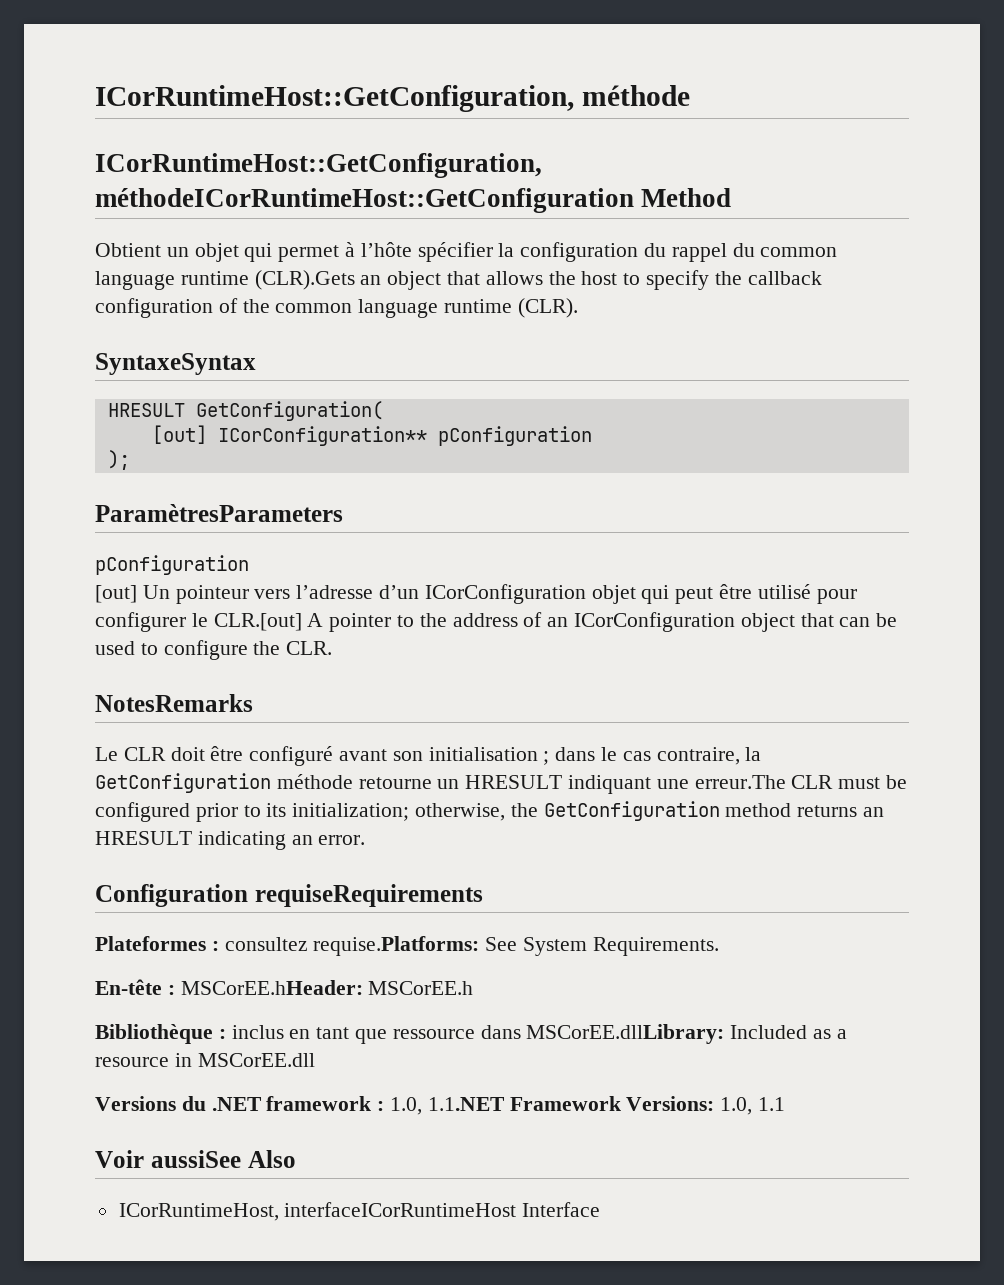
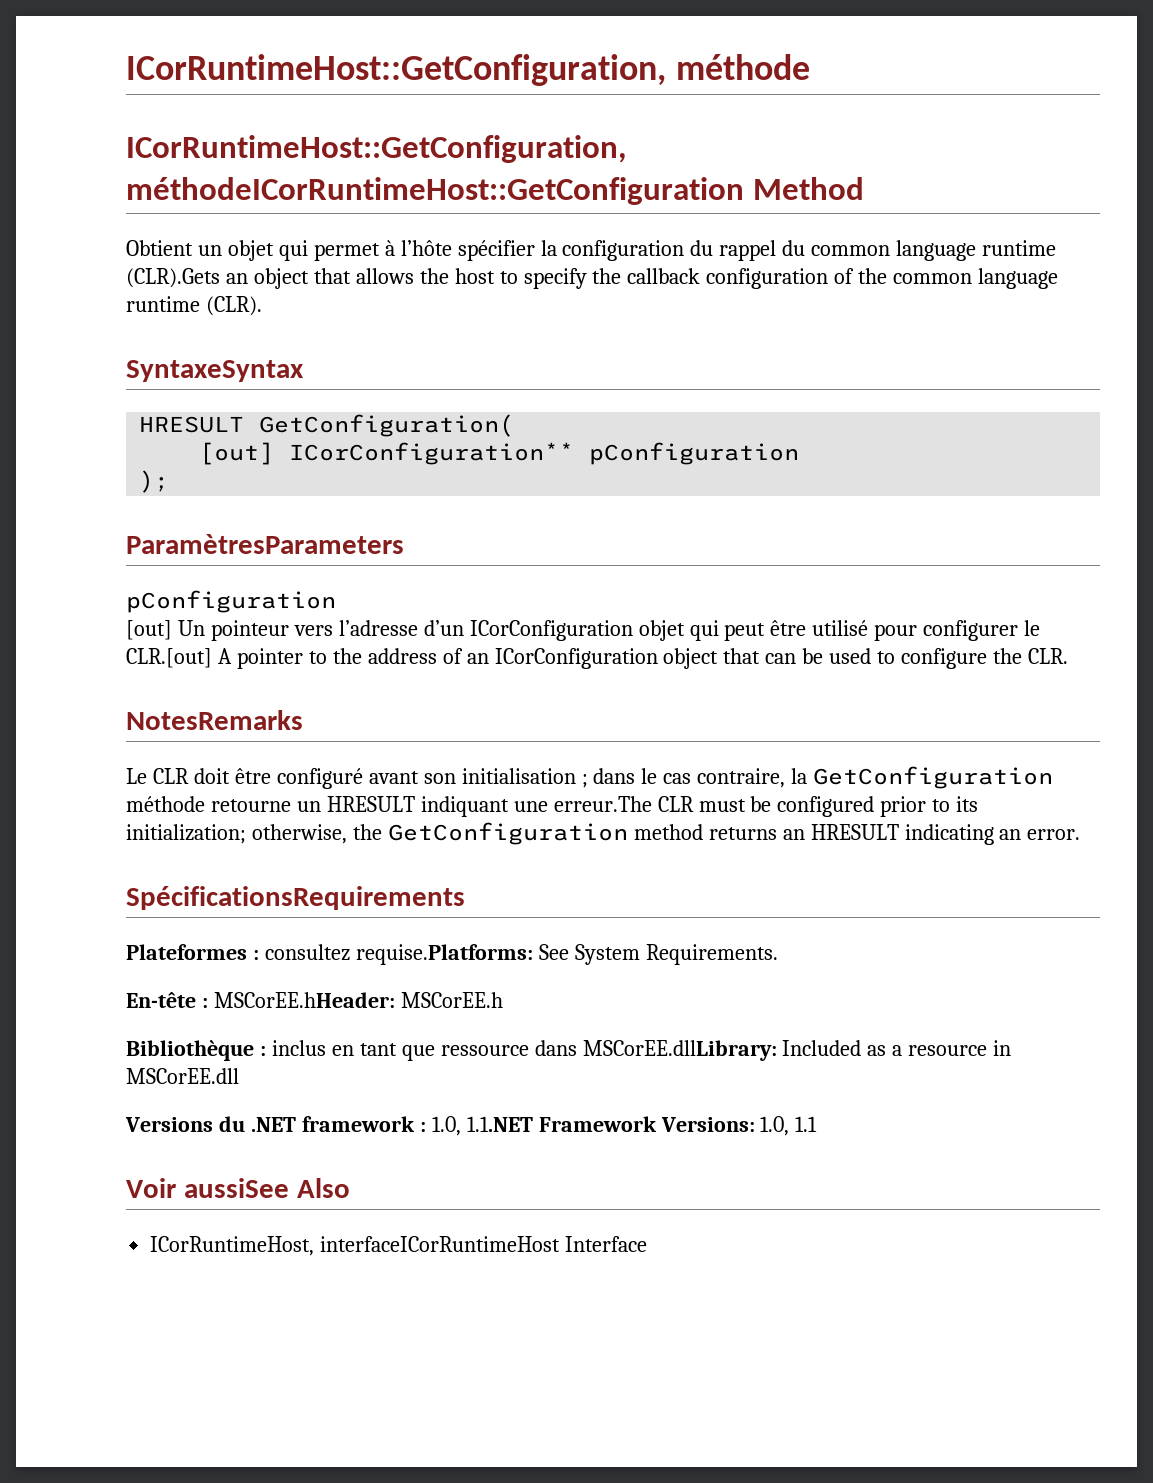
- Configuration requiseRequirements
+ SpécificationsRequirements

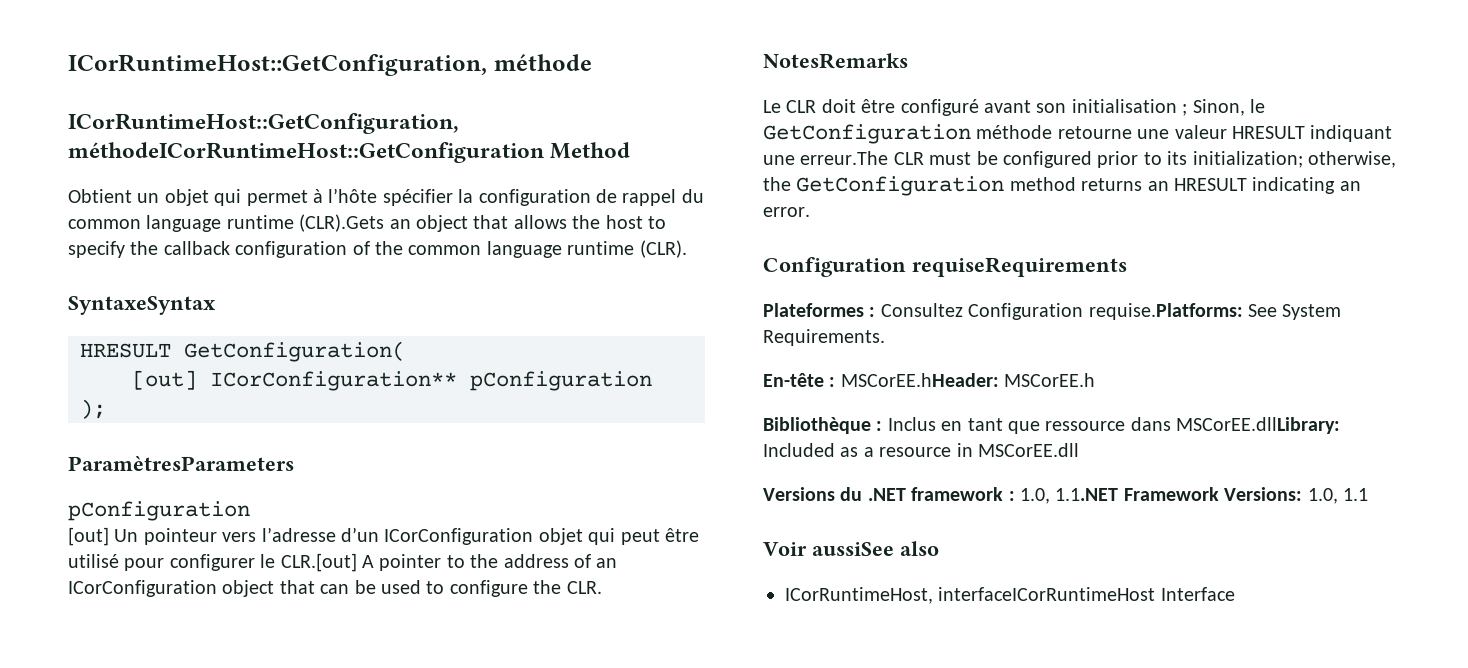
- Obtient un objet qui permet à l’hôte spécifier la configuration du rappel du common language runtime (CLR).Gets an object that allows the host to specify the callback configuration of the common language runtime (CLR).
+ Obtient un objet qui permet à l’hôte spécifier la configuration de rappel du common language runtime (CLR).Gets an object that allows the host to specify the callback configuration of the common language runtime (CLR).
- Le CLR doit être configuré avant son initialisation ; dans le cas contraire, la GetConfiguration méthode retourne un HRESULT indiquant une erreur.The CLR must be configured prior to its initialization; otherwise, the GetConfiguration method returns an HRESULT indicating an error.
+ Le CLR doit être configuré avant son initialisation ; Sinon, le GetConfiguration méthode retourne une valeur HRESULT indiquant une erreur.The CLR must be configured prior to its initialization; otherwise, the GetConfiguration method returns an HRESULT indicating an error.
- SpécificationsRequirements
+ Configuration requiseRequirements
- Plateformes : consultez requise.Platforms: See System Requirements.
+ Plateformes : Consultez Configuration requise.Platforms: See System Requirements.
- Bibliothèque : inclus en tant que ressource dans MSCorEE.dllLibrary: Included as a resource in MSCorEE.dll
+ Bibliothèque : Inclus en tant que ressource dans MSCorEE.dllLibrary: Included as a resource in MSCorEE.dll
- Voir aussiSee Also
+ Voir aussiSee also

